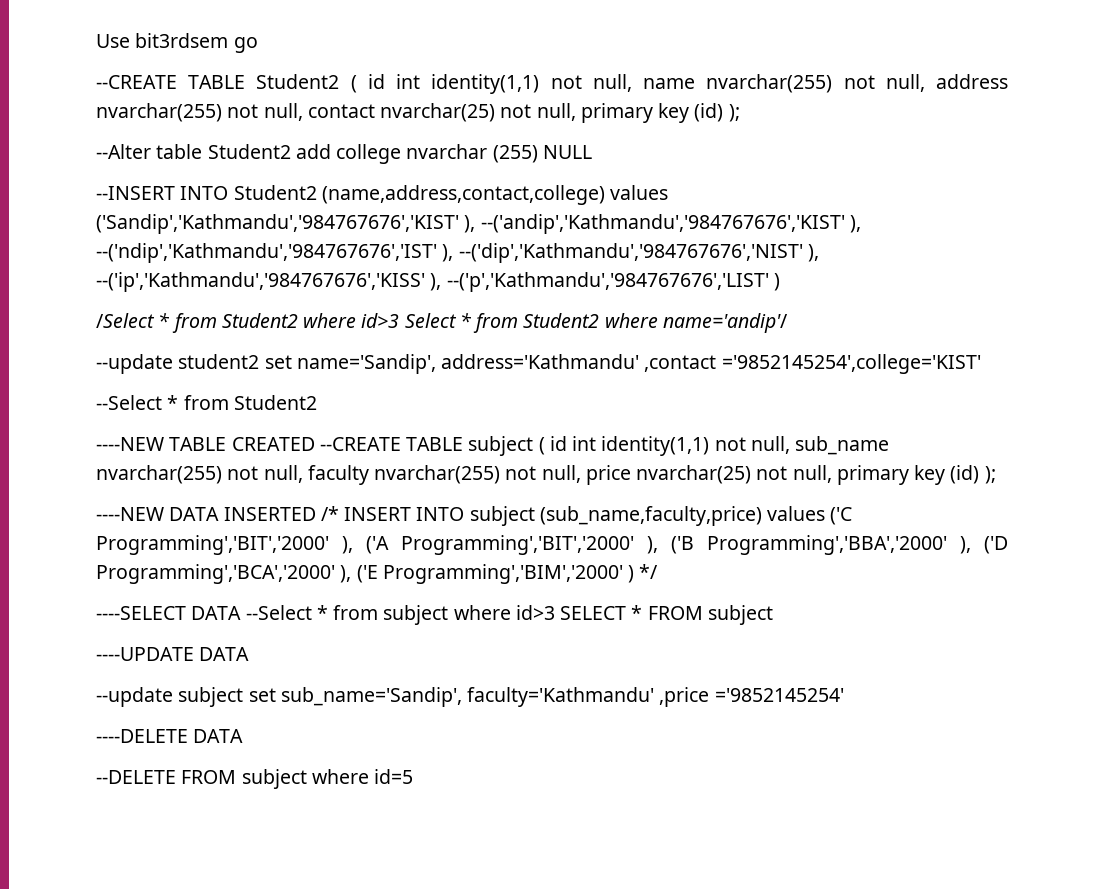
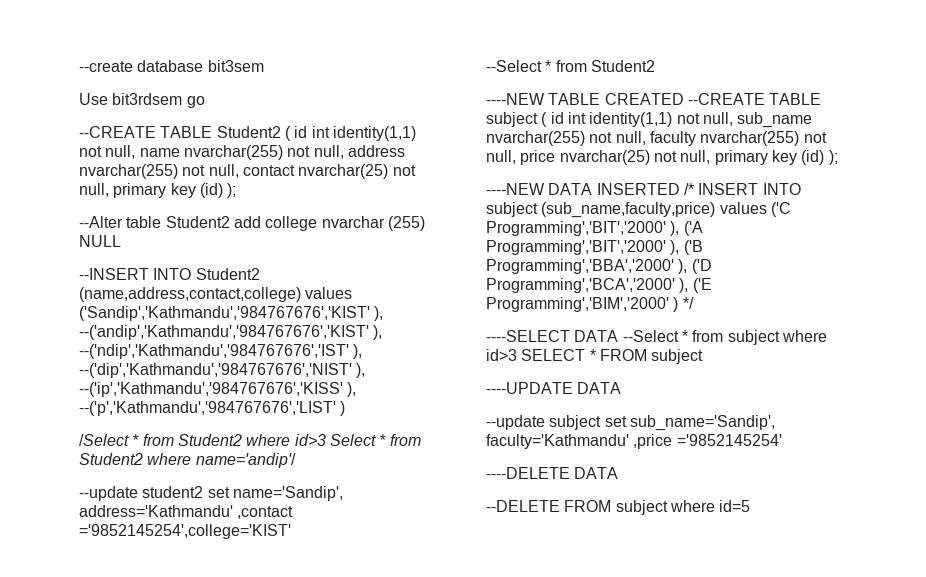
+ --create database bit3sem

